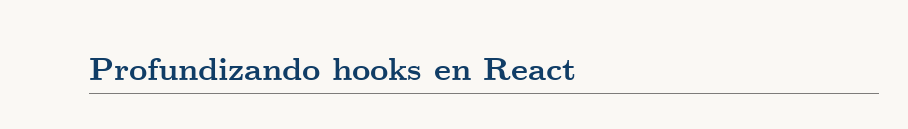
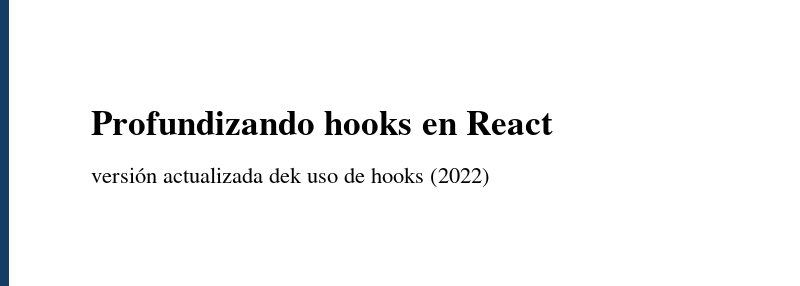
+ versión actualizada dek uso de hooks (2022)

